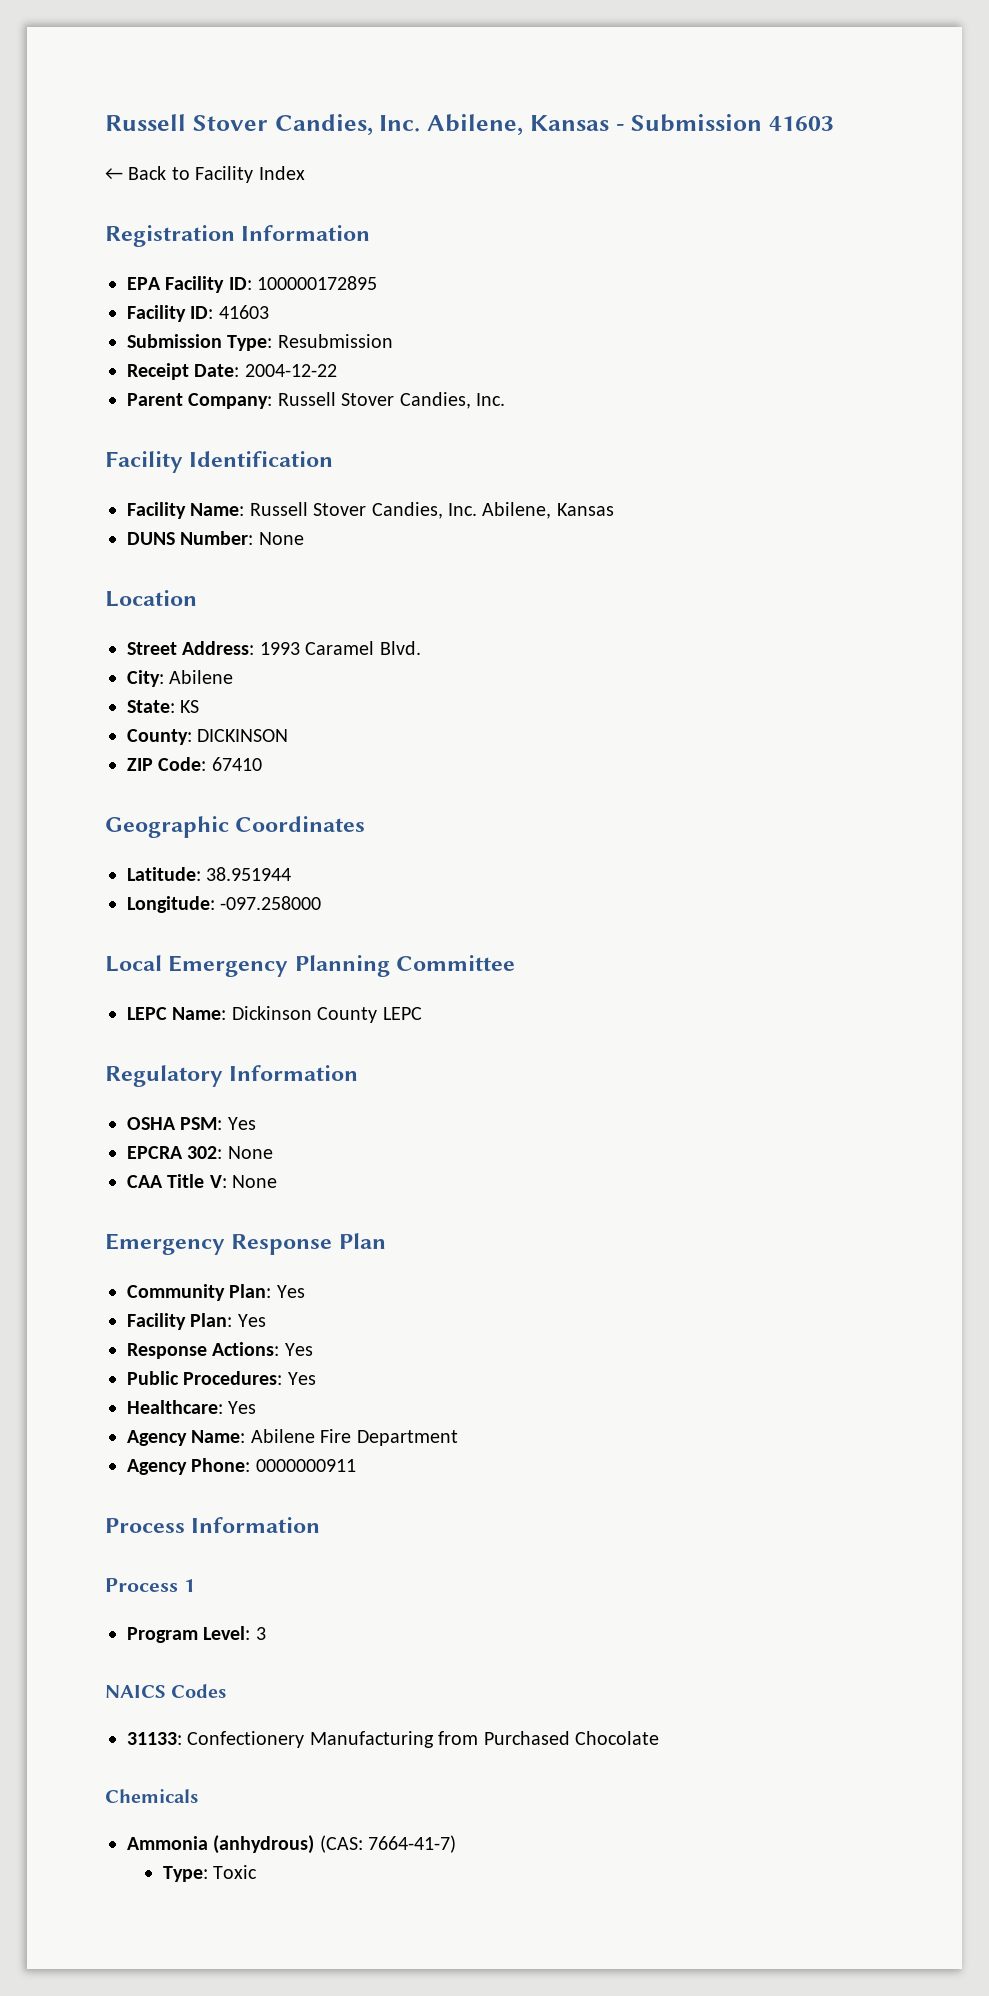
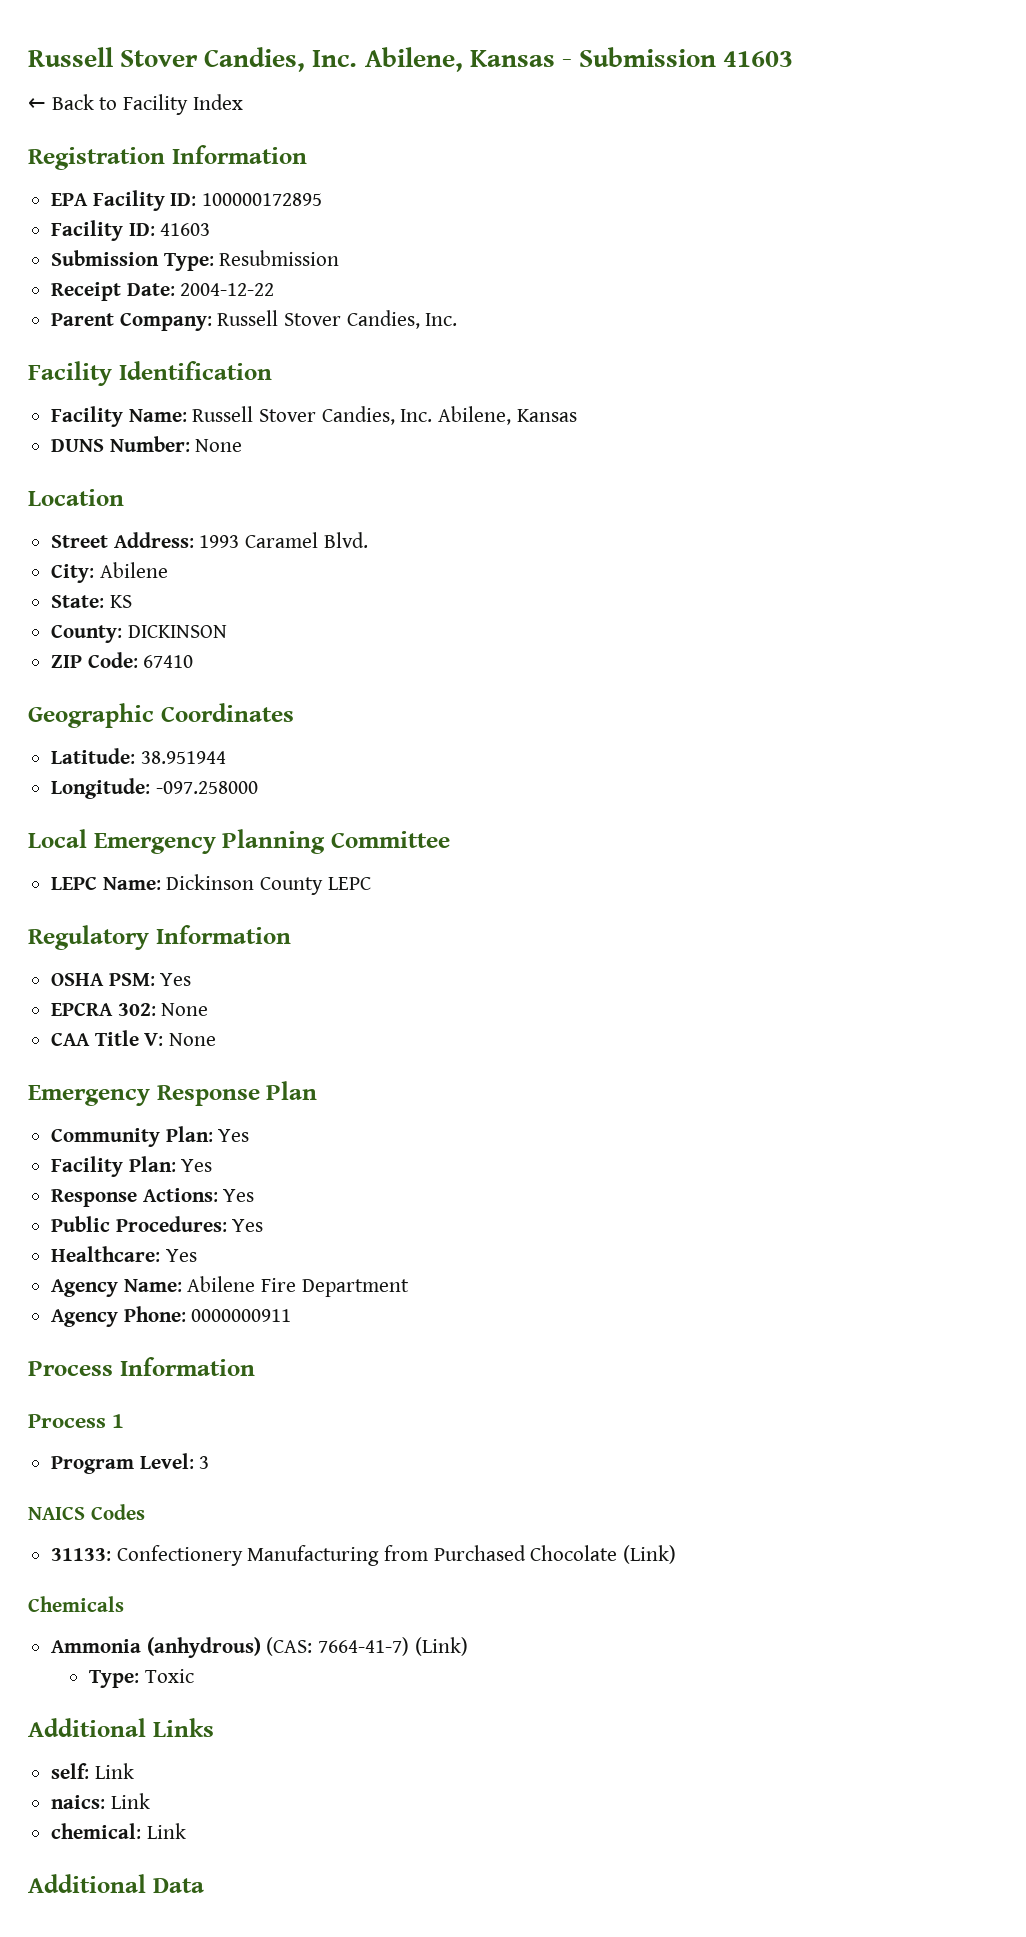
- 31133: Confectionery Manufacturing from Purchased Chocolate
+ 31133: Confectionery Manufacturing from Purchased Chocolate (Link)
- Ammonia (anhydrous) (CAS: 7664-41-7)
+ Ammonia (anhydrous) (CAS: 7664-41-7) (Link)
+ Additional Links
+ self: Link
+ naics: Link
+ chemical: Link
+ Additional Data

